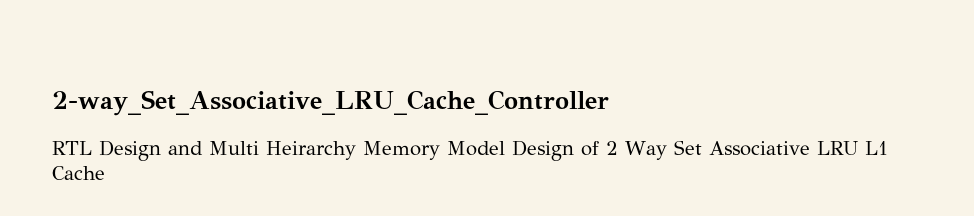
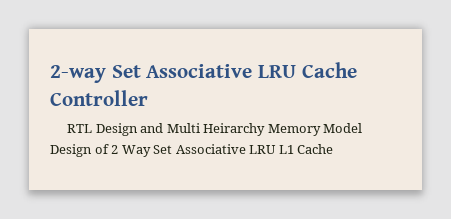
- 2-way_Set_Associative_LRU_Cache_Controller
+ 2-way Set Associative LRU Cache Controller

